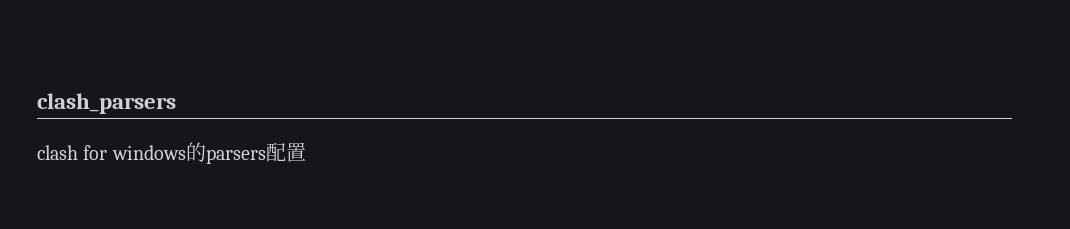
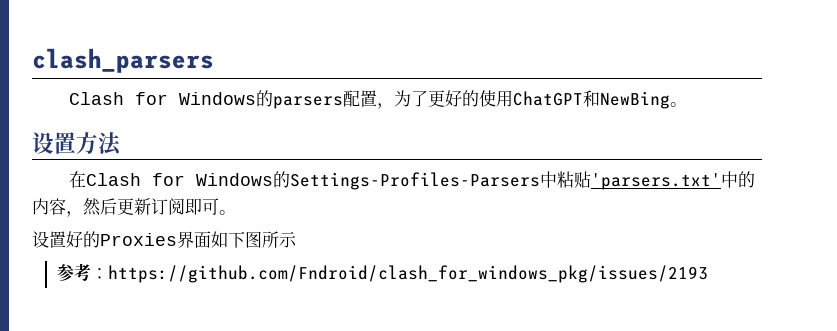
- clash for windows的parsers配置
+ Clash for Windows的parsers配置，为了更好的使用ChatGPT和NewBing。
+ 设置方法
+ 在Clash for Windows的Settings-Profiles-Parsers中粘贴'parsers.txt'中的内容，然后更新订阅即可。
+ 设置好的Proxies界面如下图所示
+ 参考：https://github.com/Fndroid/clash_for_windows_pkg/issues/2193

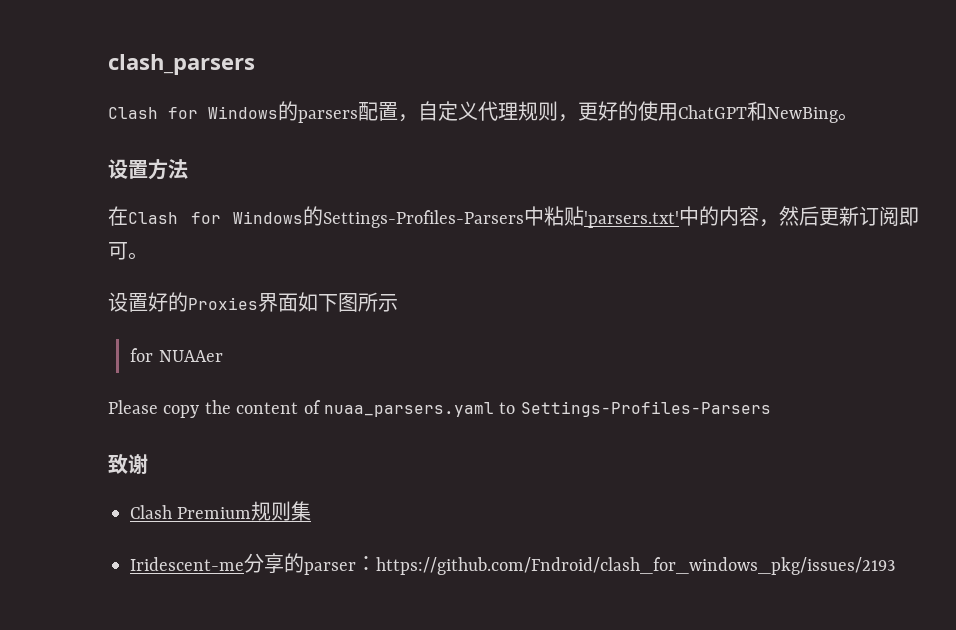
- Clash for Windows的parsers配置，为了更好的使用ChatGPT和NewBing。
+ Clash for Windows的parsers配置，自定义代理规则，更好的使用ChatGPT和NewBing。
- 参考：https://github.com/Fndroid/clash_for_windows_pkg/issues/2193
+ for NUAAer
+ Please copy the content of nuaa_parsers.yaml to Settings-Profiles-Parsers
+ 致谢
+ Clash Premium规则集
+ Iridescent-me分享的parser：https://github.com/Fndroid/clash_for_windows_pkg/issues/2193

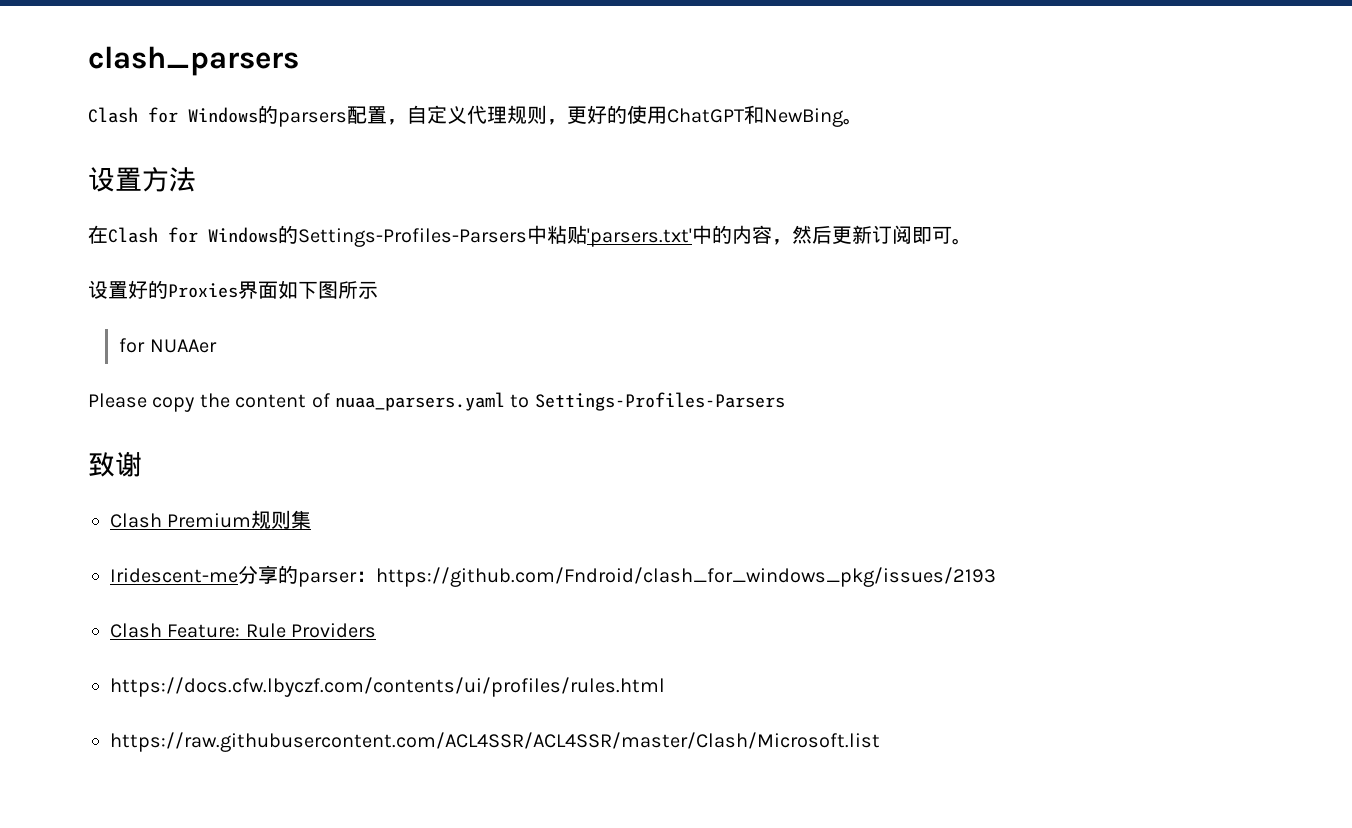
+ Clash Feature: Rule Providers
+ https://docs.cfw.lbyczf.com/contents/ui/profiles/rules.html
+ https://raw.githubusercontent.com/ACL4SSR/ACL4SSR/master/Clash/Microsoft.list

